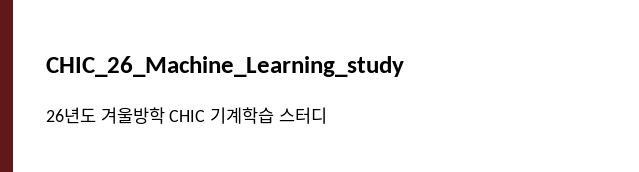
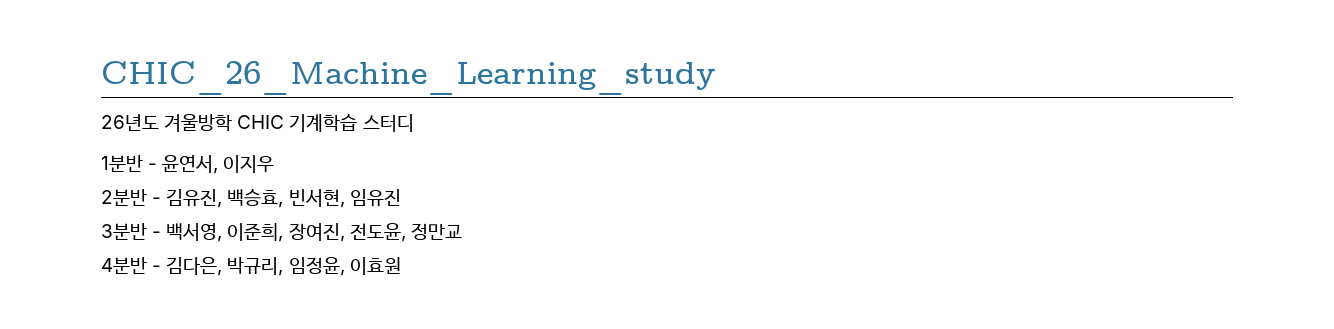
+ 1분반 - 윤연서, 이지우
+ 2분반 - 김유진, 백승효, 빈서현, 임유진
+ 3분반 - 백서영, 이준희, 장여진, 전도윤, 정만교
+ 4분반 - 김다은, 박규리, 임정윤, 이효원

